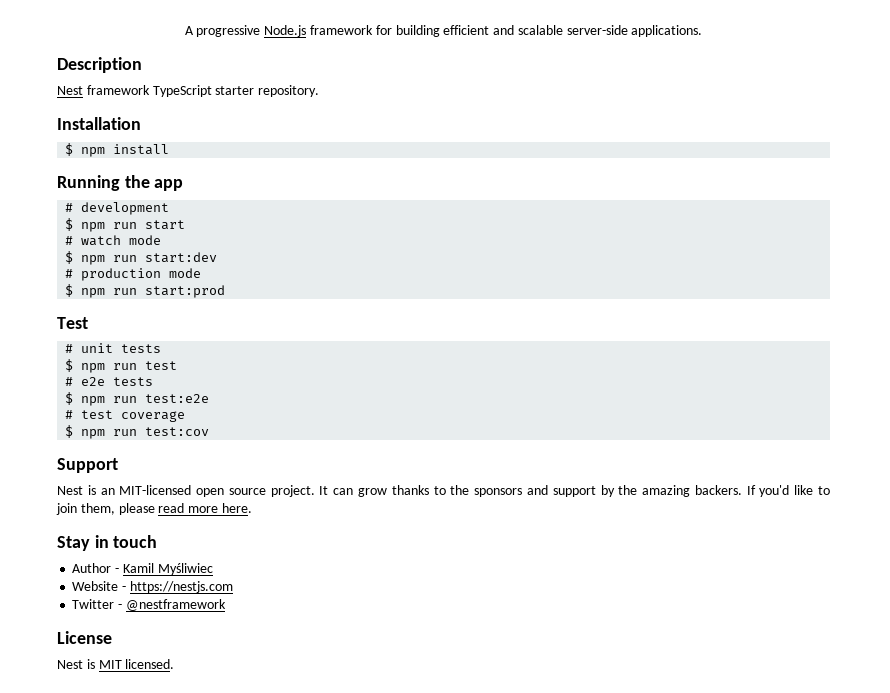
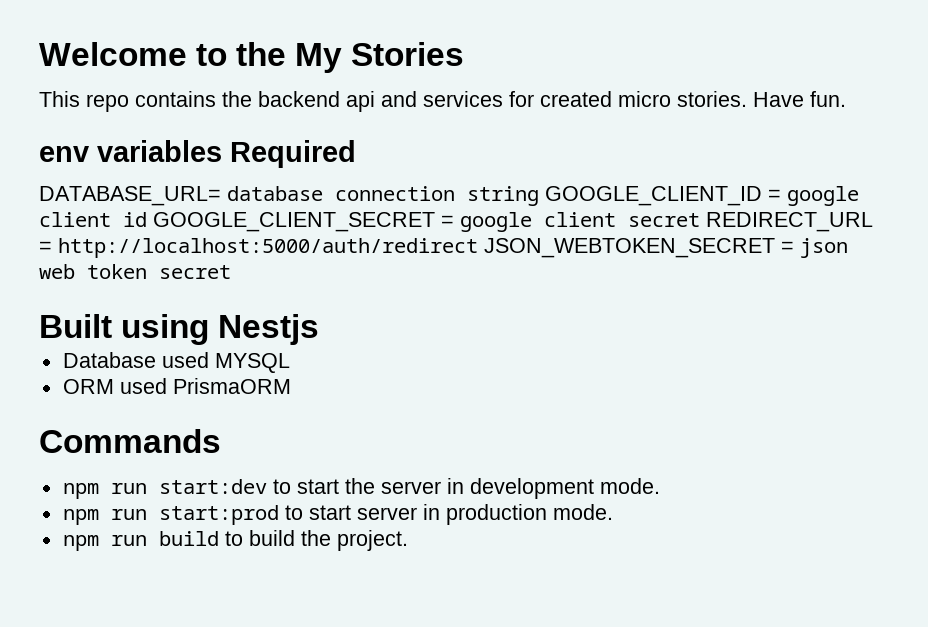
- A progressive Node.js framework for building efficient and scalable server-side applications.
- Description
- Nest framework TypeScript starter repository.
- Installation
- $ npm install
- Running the app
- # development
- $ npm run start
- # watch mode
- $ npm run start:dev
- # production mode
- $ npm run start:prod
- Test
- # unit tests
- $ npm run test
- # e2e tests
- $ npm run test:e2e
- # test coverage
- $ npm run test:cov
- Support
- Nest is an MIT-licensed open source project. It can grow thanks to the sponsors and support by the amazing backers. If you'd like to join them, please read more here.
- Stay in touch
- Author - Kamil Myśliwiec
- Website - https://nestjs.com
- Twitter - @nestframework
- License
- Nest is MIT licensed.
+ Welcome to the My Stories
+ This repo contains the backend api and services for created micro stories. Have fun.
+ env variables Required
+ DATABASE_URL= database connection string GOOGLE_CLIENT_ID = google client id GOOGLE_CLIENT_SECRET = google client secret REDIRECT_URL = http://localhost:5000/auth/redirect JSON_WEBTOKEN_SECRET = json web token secret
+ Built using Nestjs
+ Database used MYSQL
+ ORM used PrismaORM
+ Commands
+ npm run start:dev to start the server in development mode.
+ npm run start:prod to start server in production mode.
+ npm run build to build the project.

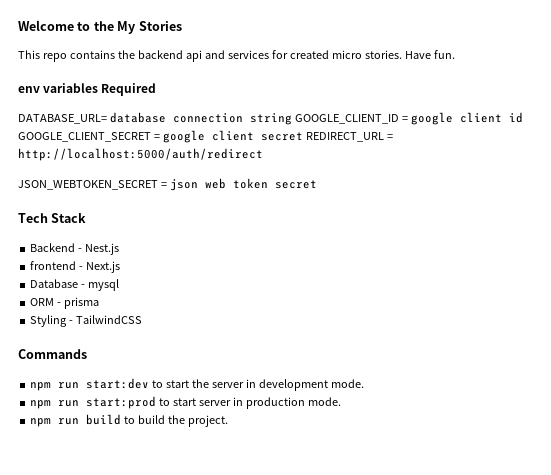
- DATABASE_URL= database connection string GOOGLE_CLIENT_ID = google client id GOOGLE_CLIENT_SECRET = google client secret REDIRECT_URL = http://localhost:5000/auth/redirect JSON_WEBTOKEN_SECRET = json web token secret
+ DATABASE_URL= database connection string GOOGLE_CLIENT_ID = google client id GOOGLE_CLIENT_SECRET = google client secret REDIRECT_URL = http://localhost:5000/auth/redirect
+ JSON_WEBTOKEN_SECRET = json web token secret
- Built using Nestjs
+ Tech Stack
+ Backend - Nest.js
+ frontend - Next.js
- Database used MYSQL
+ Database - mysql
- ORM used PrismaORM
+ ORM - prisma
+ Styling - TailwindCSS

